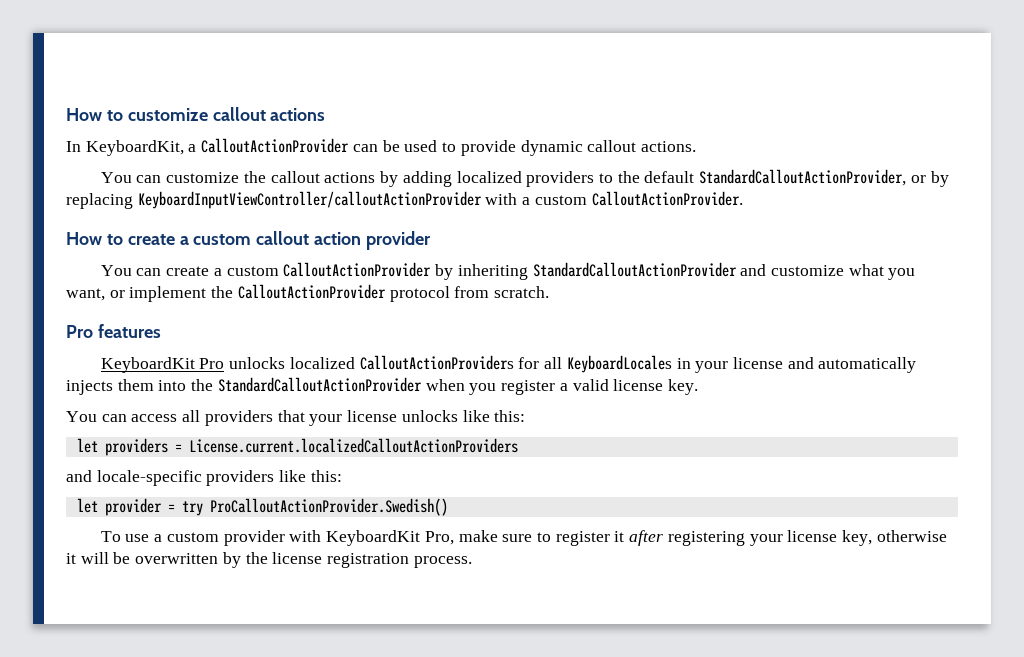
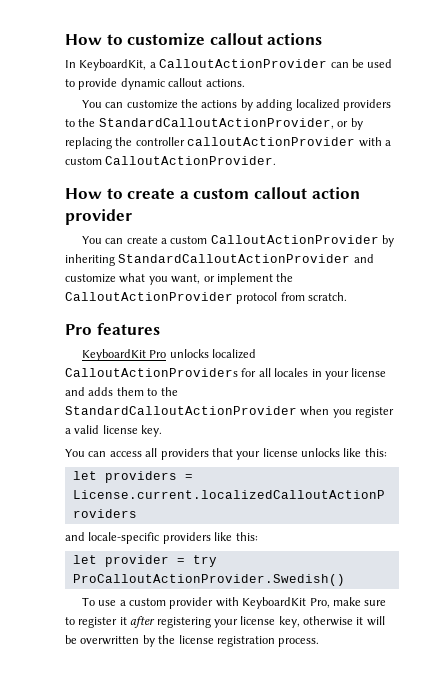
- You can customize the callout actions by adding localized providers to the default StandardCalloutActionProvider, or by replacing KeyboardInputViewController/calloutActionProvider with a custom CalloutActionProvider.
+ You can customize the actions by adding localized providers to the StandardCalloutActionProvider, or by replacing the controller calloutActionProvider with a custom CalloutActionProvider.
- KeyboardKit Pro unlocks localized CalloutActionProviders for all KeyboardLocales in your license and automatically injects them into the StandardCalloutActionProvider when you register a valid license key.
+ KeyboardKit Pro unlocks localized CalloutActionProviders for all locales in your license and adds them to the StandardCalloutActionProvider when you register a valid license key.

